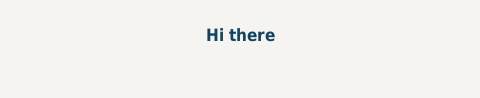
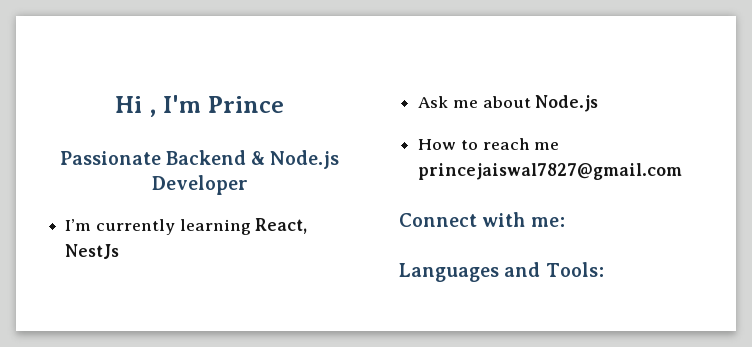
- Hi there
+ Hi , I'm Prince
+ Passionate Backend & Node.js Developer
+ I’m currently learning React, NestJs
+ Ask me about Node.js
+ How to reach me princejaiswal7827@gmail.com
+ Connect with me:
+ Languages and Tools:

